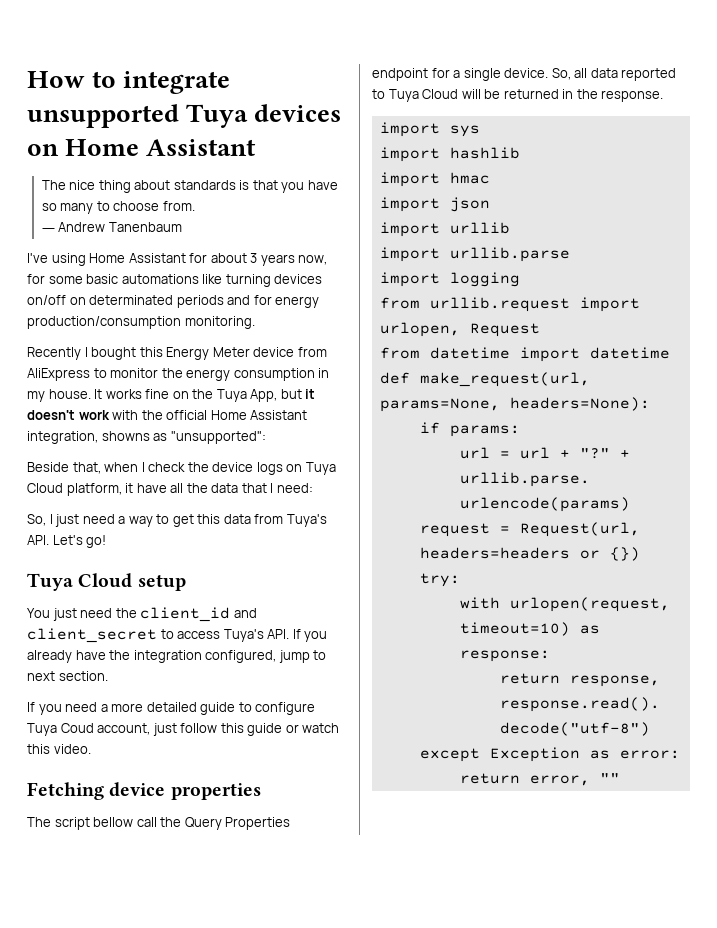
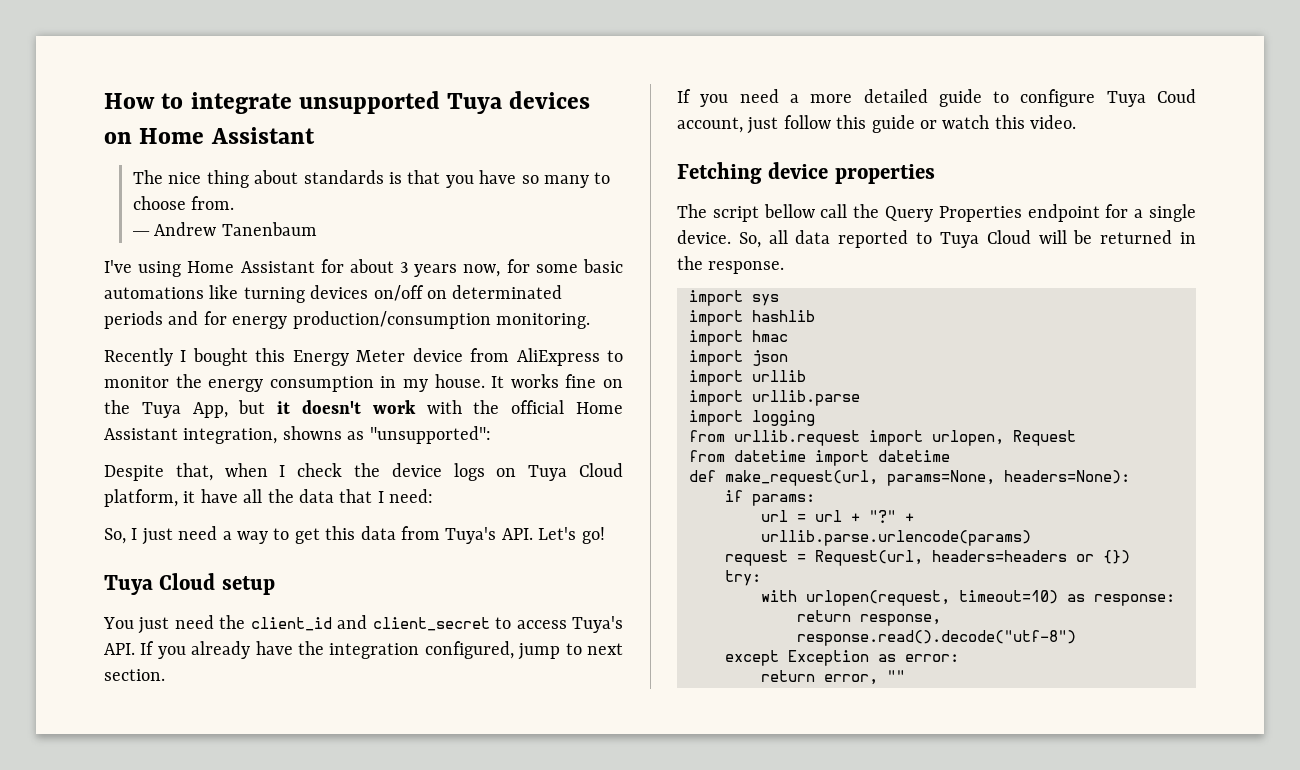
- Beside that, when I check the device logs on Tuya Cloud platform, it have all the data that I need:
+ Despite that, when I check the device logs on Tuya Cloud platform, it have all the data that I need:

